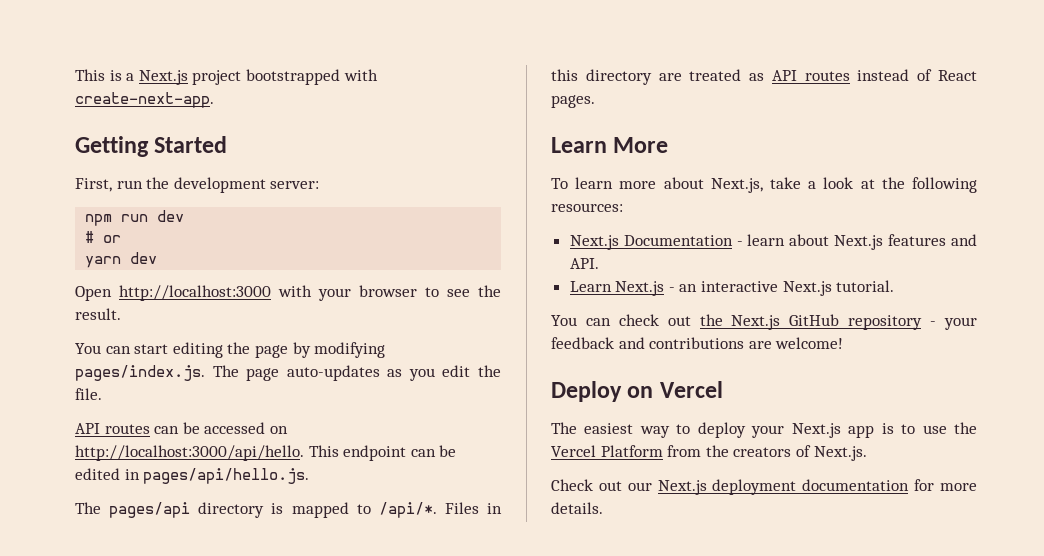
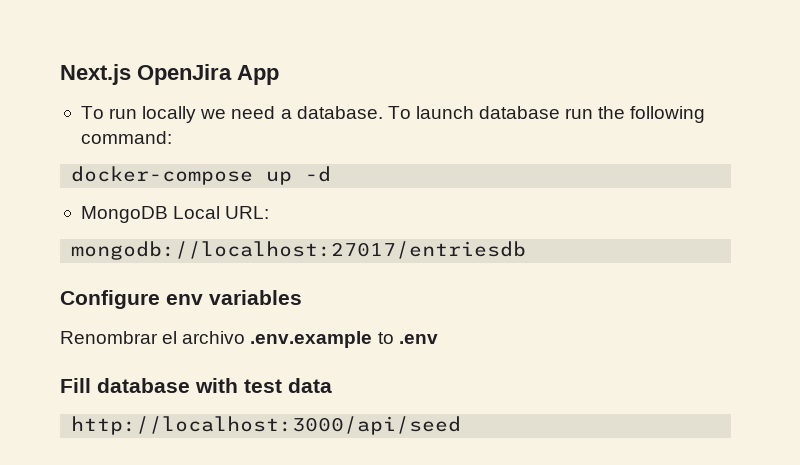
- This is a Next.js project bootstrapped with create-next-app.
- Getting Started
- First, run the development server:
- npm run dev
- # or
- yarn dev
- Open http://localhost:3000 with your browser to see the result.
- You can start editing the page by modifying pages/index.js. The page auto-updates as you edit the file.
- API routes can be accessed on http://localhost:3000/api/hello. This endpoint can be edited in pages/api/hello.js.
- The pages/api directory is mapped to /api/*. Files in this directory are treated as API routes instead of React pages.
- Learn More
- To learn more about Next.js, take a look at the following resources:
- Next.js Documentation - learn about Next.js features and API.
- Learn Next.js - an interactive Next.js tutorial.
- You can check out the Next.js GitHub repository - your feedback and contributions are welcome!
- Deploy on Vercel
- The easiest way to deploy your Next.js app is to use the Vercel Platform from the creators of Next.js.
- Check out our Next.js deployment documentation for more details.
+ Next.js OpenJira App
+ To run locally we need a database. To launch database run the following command:
+ docker-compose up -d
+ MongoDB Local URL:
+ mongodb://localhost:27017/entriesdb
+ Configure env variables
+ Renombrar el archivo .env.example to .env
+ Fill database with test data
+ http://localhost:3000/api/seed

